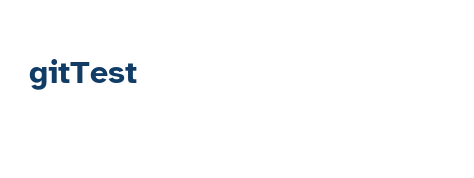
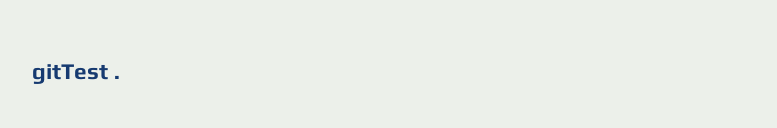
- gitTest
+ gitTest .

